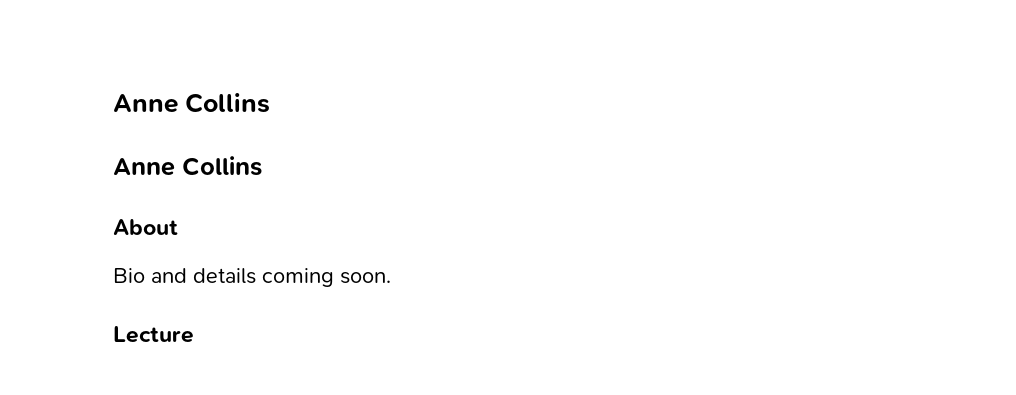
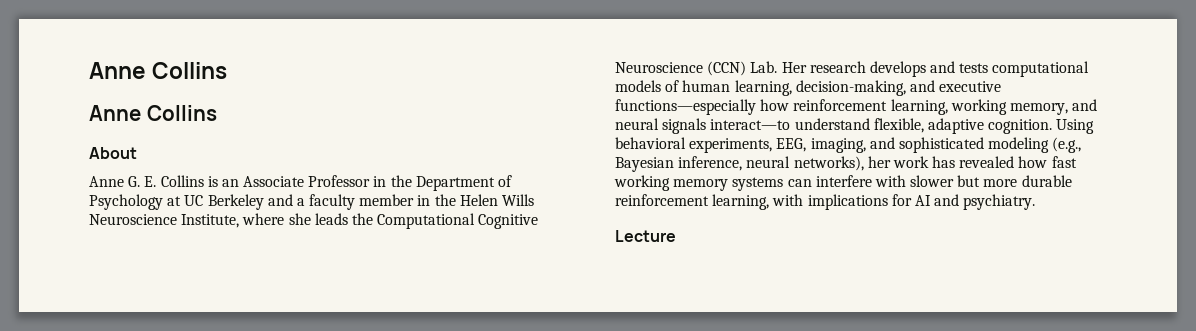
- Bio and details coming soon.
+ Anne G. E. Collins is an Associate Professor in the Department of Psychology at UC Berkeley and a faculty member in the Helen Wills Neuroscience Institute, where she leads the Computational Cognitive Neuroscience (CCN) Lab. Her research develops and tests computational models of human learning, decision-making, and executive functions—especially how reinforcement learning, working memory, and neural signals interact—to understand flexible, adaptive cognition. Using behavioral experiments, EEG, imaging, and sophisticated modeling (e.g., Bayesian inference, neural networks), her work has revealed how fast working memory systems can interfere with slower but more durable reinforcement learning, with implications for AI and psychiatry.

